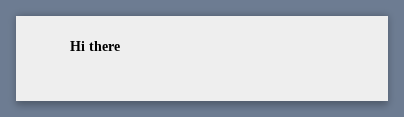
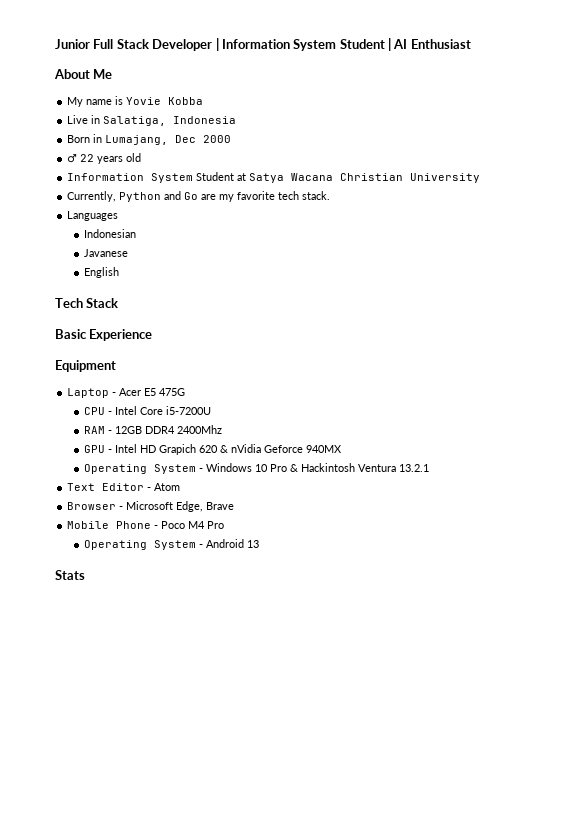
- Hi there
+ Junior Full Stack Developer | Information System Student | AI Enthusiast
+ About Me
+ My name is Yovie Kobba
+ Live in Salatiga, Indonesia
+ Born in Lumajang, Dec 2000
+ ♂ 22 years old
+ Information System Student at Satya Wacana Christian University
+ Currently, Python and Go are my favorite tech stack.
+ Languages
+ Indonesian
+ Javanese
+ English
+ Tech Stack
+ Basic Experience
+ Equipment
+ Laptop - Acer E5 475G
+ CPU - Intel Core i5-7200U
+ RAM - 12GB DDR4 2400Mhz
+ GPU - Intel HD Grapich 620 & nVidia Geforce 940MX
+ Operating System - Windows 10 Pro & Hackintosh Ventura 13.2.1
+ Text Editor - Atom
+ Browser - Microsoft Edge, Brave
+ Mobile Phone - Poco M4 Pro
+ Operating System - Android 13
+ Stats

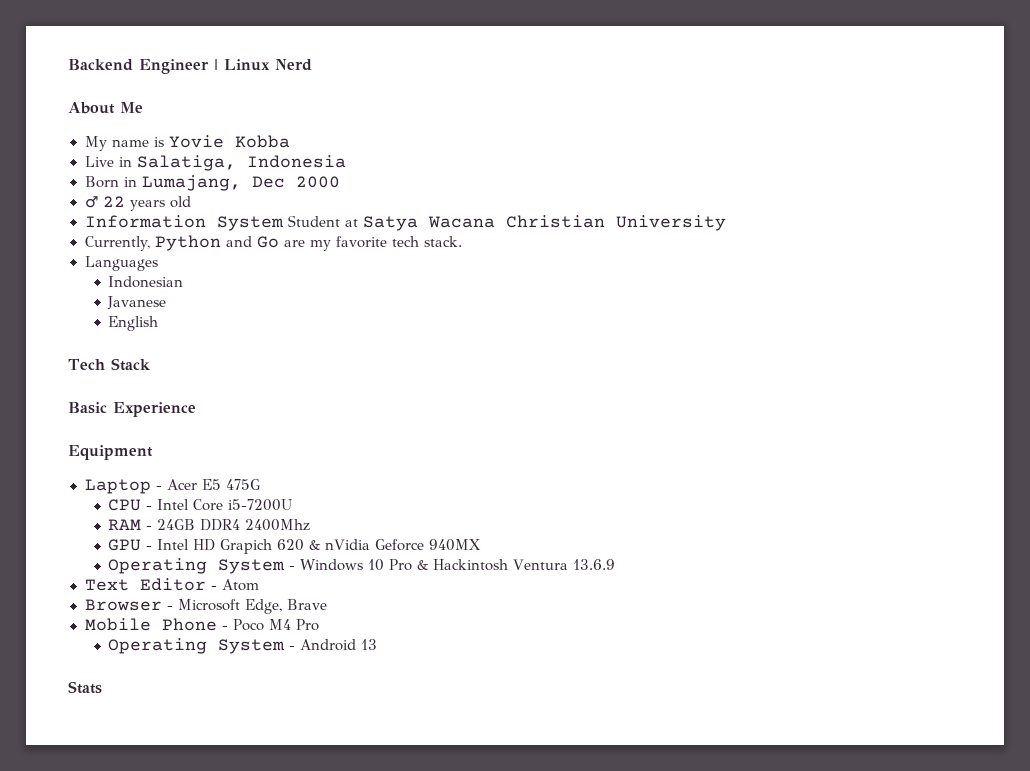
- Junior Full Stack Developer | Information System Student | AI Enthusiast
+ Backend Engineer | Linux Nerd
- RAM - 12GB DDR4 2400Mhz
+ RAM - 24GB DDR4 2400Mhz
- Operating System - Windows 10 Pro & Hackintosh Ventura 13.2.1
+ Operating System - Windows 10 Pro & Hackintosh Ventura 13.6.9

